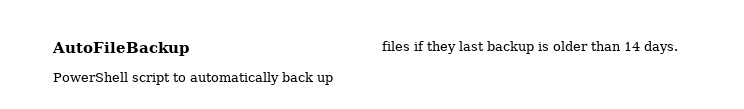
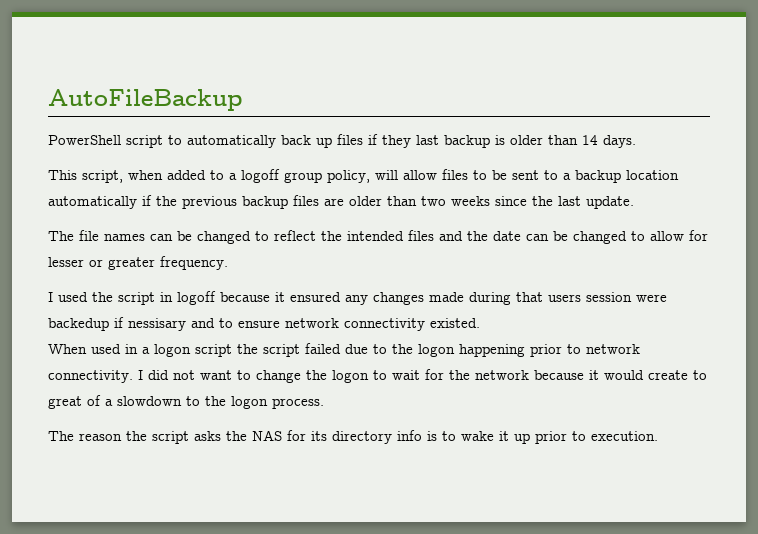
+ This script, when added to a logoff group policy, will allow files to be sent to a backup location automatically if the previous backup files are older than two weeks since the last update.
+ The file names can be changed to reflect the intended files and the date can be changed to allow for lesser or greater frequency.
+ I used the script in logoff because it ensured any changes made during that users session were backedup if nessisary and to ensure network connectivity existed.
+ When used in a logon script the script failed due to the logon happening prior to network connectivity. I did not want to change the logon to wait for the network because it would create to great of a slowdown to the logon process.
+ The reason the script asks the NAS for its directory info is to wake it up prior to execution.

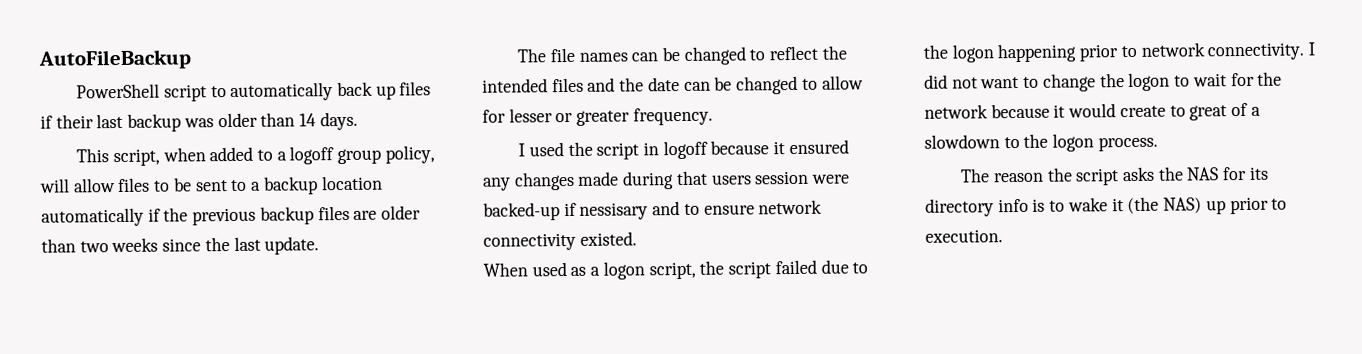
- PowerShell script to automatically back up files if they last backup is older than 14 days.
+ PowerShell script to automatically back up files if their last backup was older than 14 days.
- I used the script in logoff because it ensured any changes made during that users session were backedup if nessisary and to ensure network connectivity existed.
+ I used the script in logoff because it ensured any changes made during that users session were backed-up if nessisary and to ensure network connectivity existed.
- When used in a logon script the script failed due to the logon happening prior to network connectivity.
+ When used as a logon script, the script failed due to the logon happening prior to network connectivity.
- The reason the script asks the NAS for its directory info is to wake it up prior to execution.
+ The reason the script asks the NAS for its directory info is to wake it (the NAS) up prior to execution.

